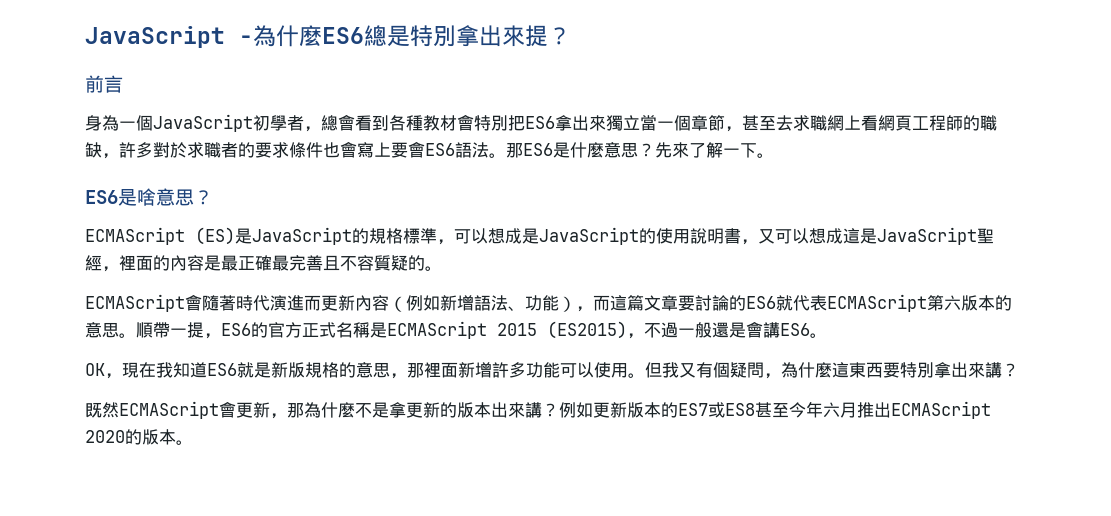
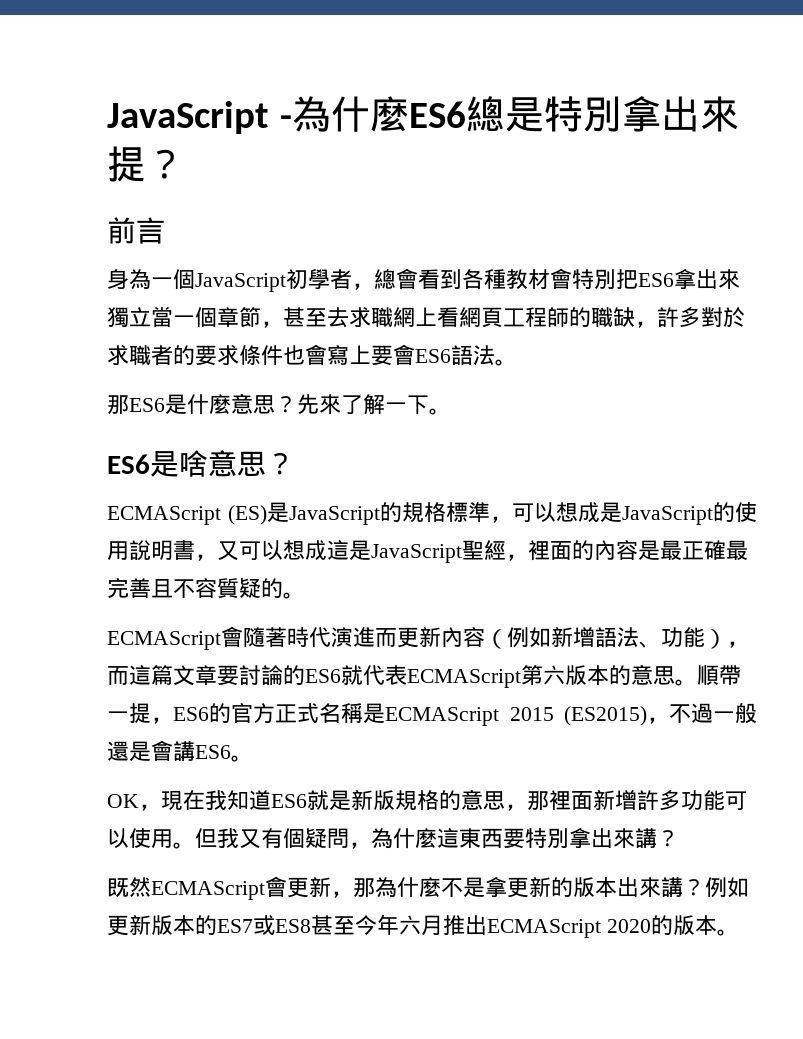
- 身為一個JavaScript初學者，總會看到各種教材會特別把ES6拿出來獨立當一個章節，甚至去求職網上看網頁工程師的職缺，許多對於求職者的要求條件也會寫上要會ES6語法。那ES6是什麼意思？
+ 身為一個JavaScript初學者，總會看到各種教材會特別把ES6拿出來獨立當一個章節，甚至去求職網上看網頁工程師的職缺，許多對於求職者的要求條件也會寫上要會ES6語法。
+ 那ES6是什麼意思？

